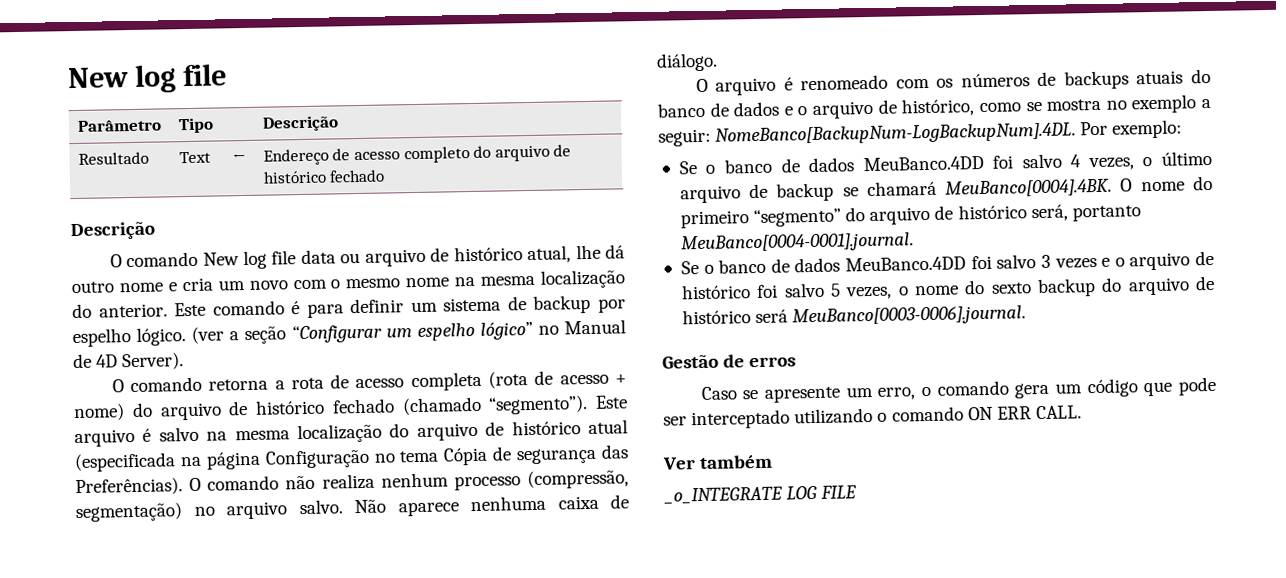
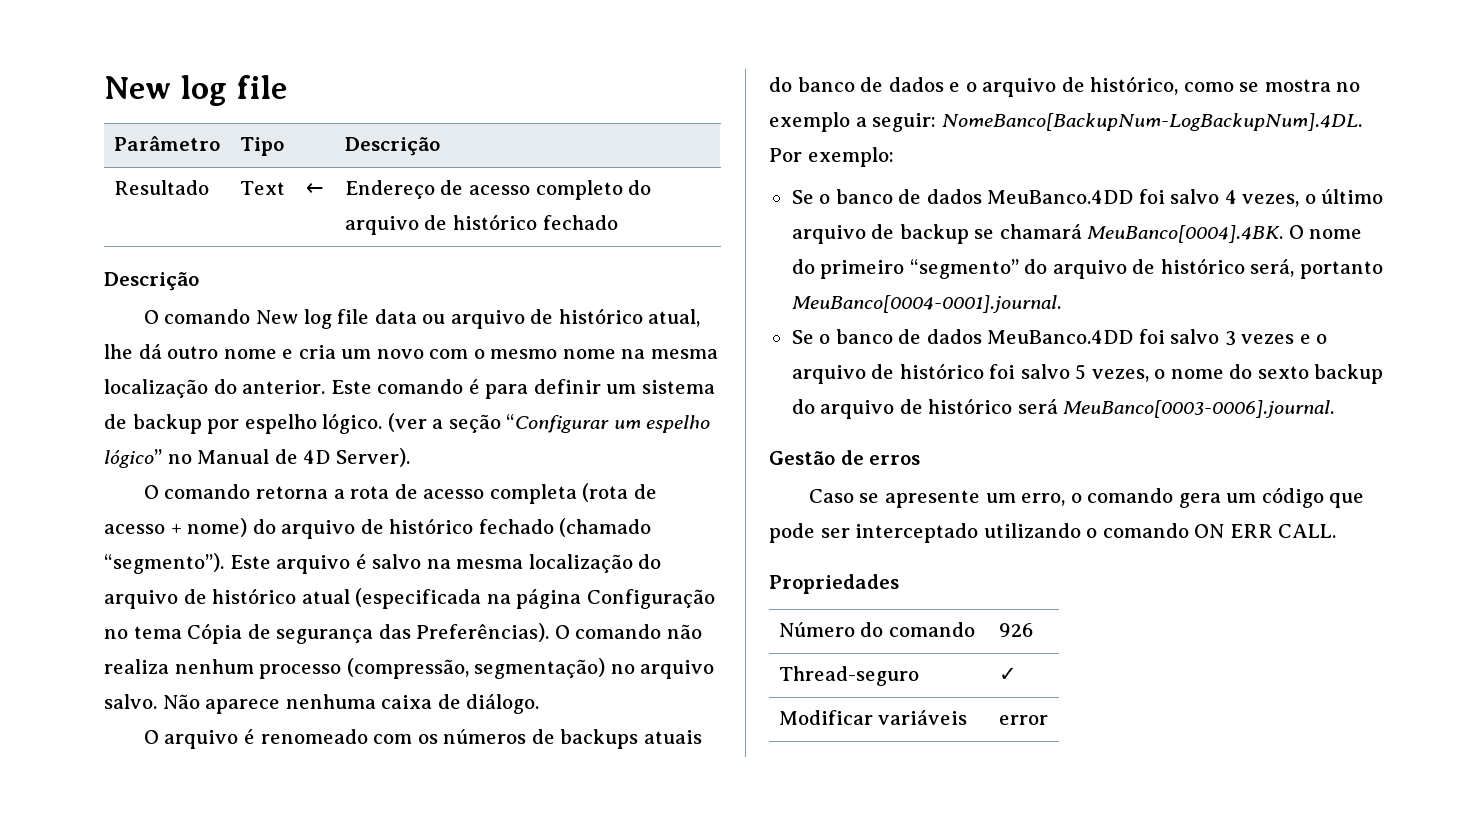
- Ver também
- _o_INTEGRATE LOG FILE
+ Propriedades
+ Número do comando | 926
+ Thread-seguro | ✓
+ Modificar variáveis | error

